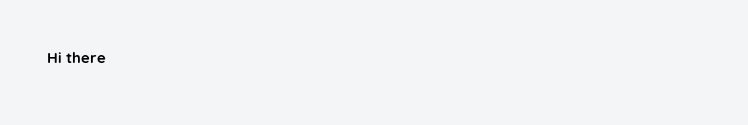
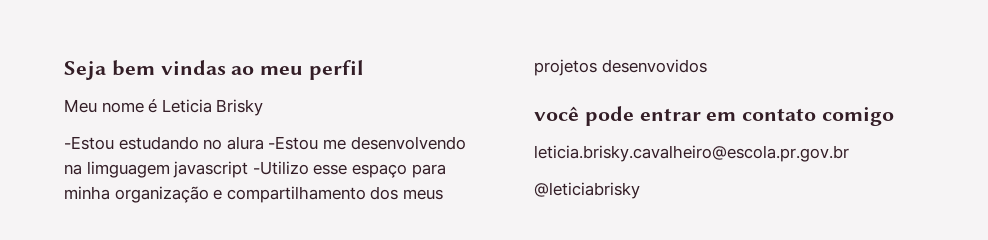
- Hi there
+ Seja bem vindas ao meu perfil
+ Meu nome é Leticia Brisky
+ -Estou estudando no alura -Estou me desenvolvendo na limguagem javascript -Utilizo esse espaço para minha organização e compartilhamento dos meus projetos desenvovidos
+ você pode entrar em contato comigo
+ leticia.brisky.cavalheiro@escola.pr.gov.br
+ @leticiabrisky

